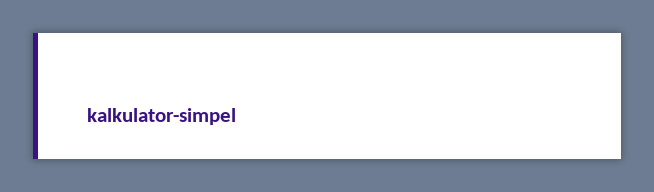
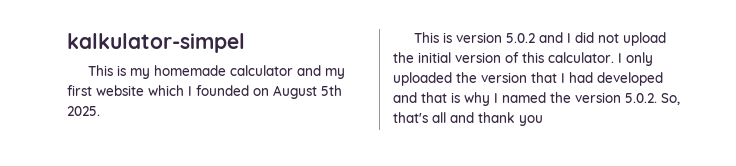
+ This is my homemade calculator and my first website which I founded on August 5th 2025.
+ This is version 5.0.2 and I did not upload the initial version of this calculator. I only uploaded the version that I had developed and that is why I named the version 5.0.2. So, that's all and thank you

